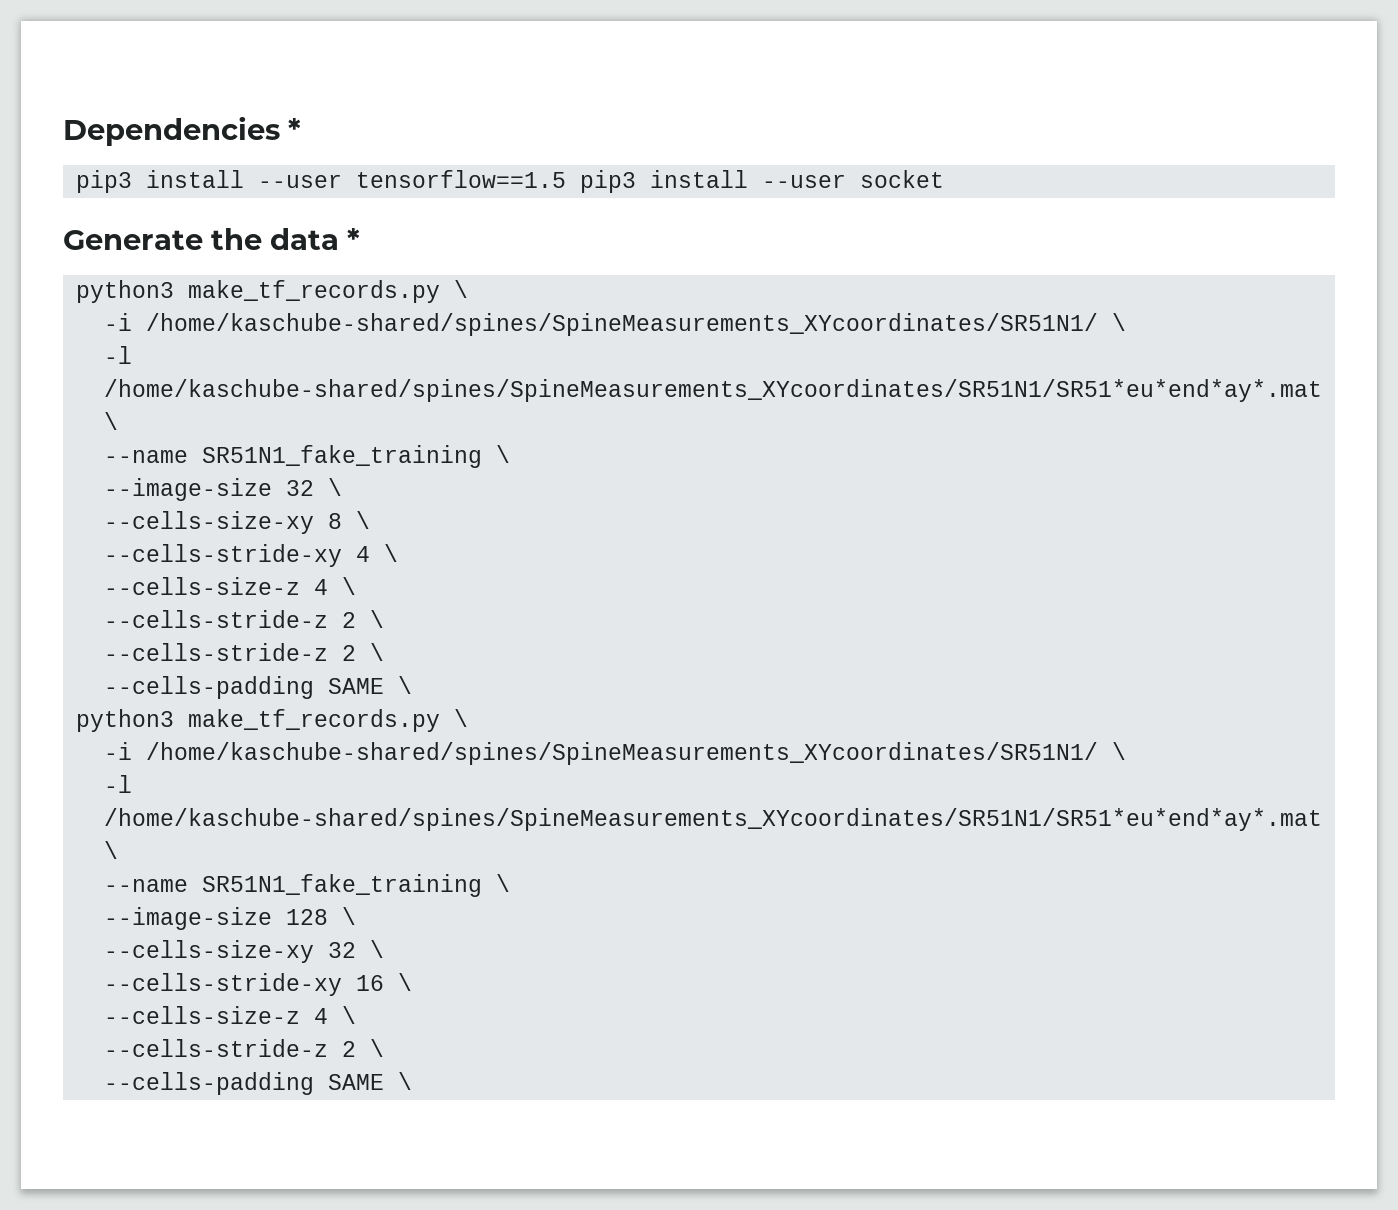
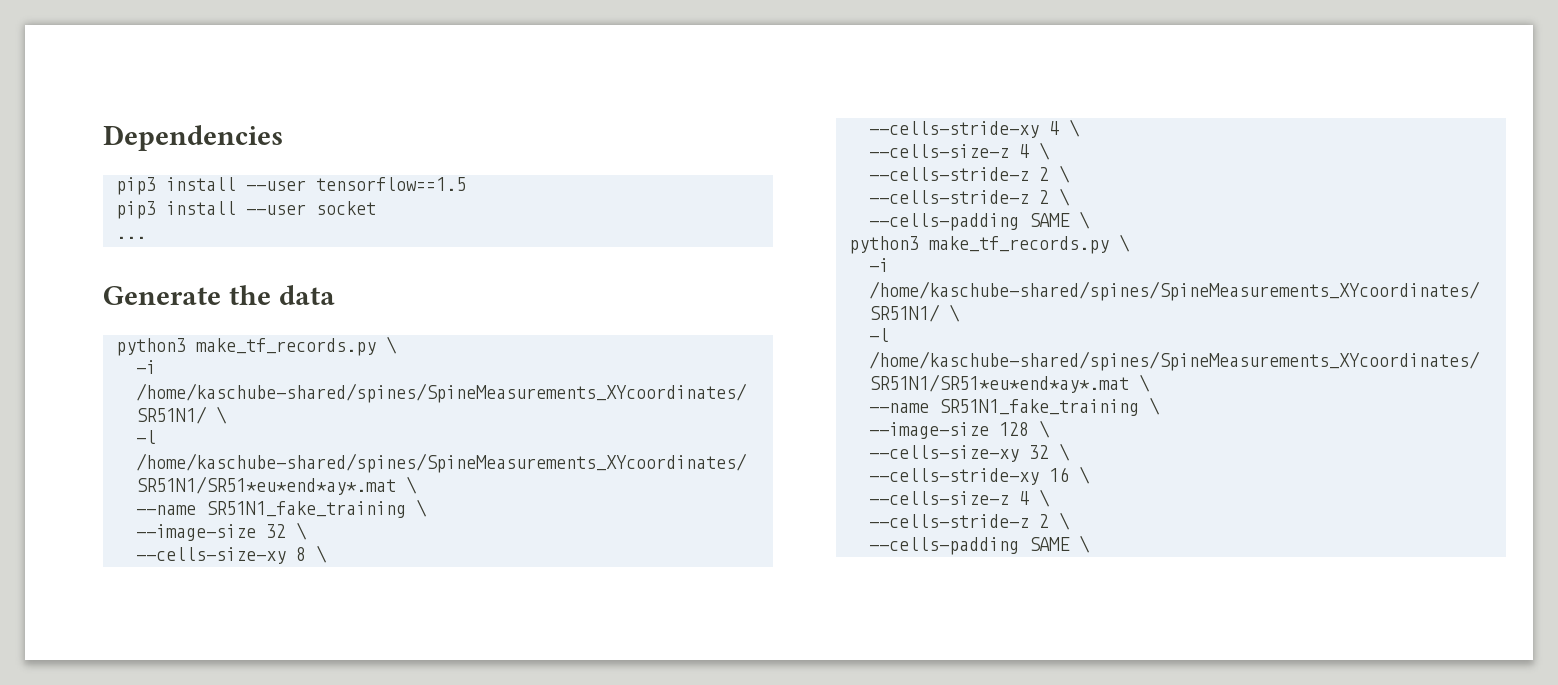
- Dependencies *
+ Dependencies
- pip3 install --user tensorflow==1.5 pip3 install --user socket
+ pip3 install --user tensorflow==1.5
+ pip3 install --user socket
+ ...
- Generate the data *
+ Generate the data

